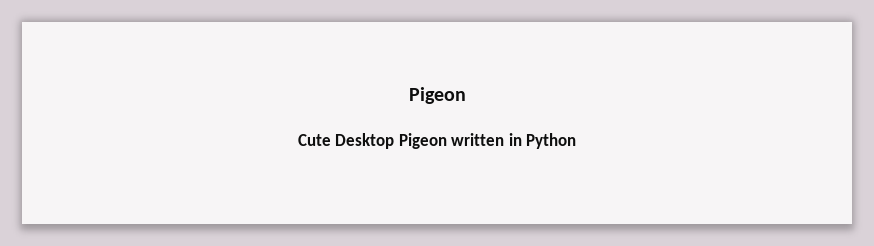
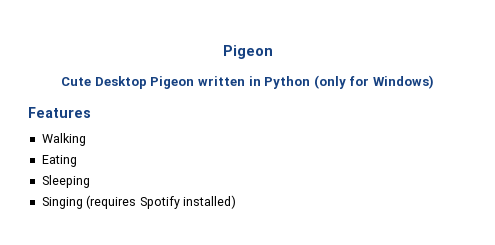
- Cute Desktop Pigeon written in Python
+ Cute Desktop Pigeon written in Python (only for Windows)
+ Features
+ Walking
+ Eating
+ Sleeping
+ Singing (requires Spotify installed)

